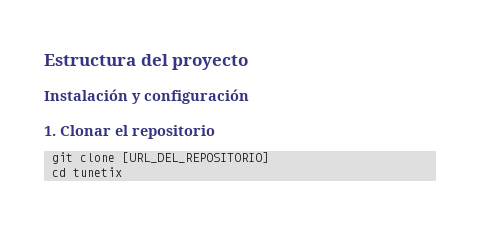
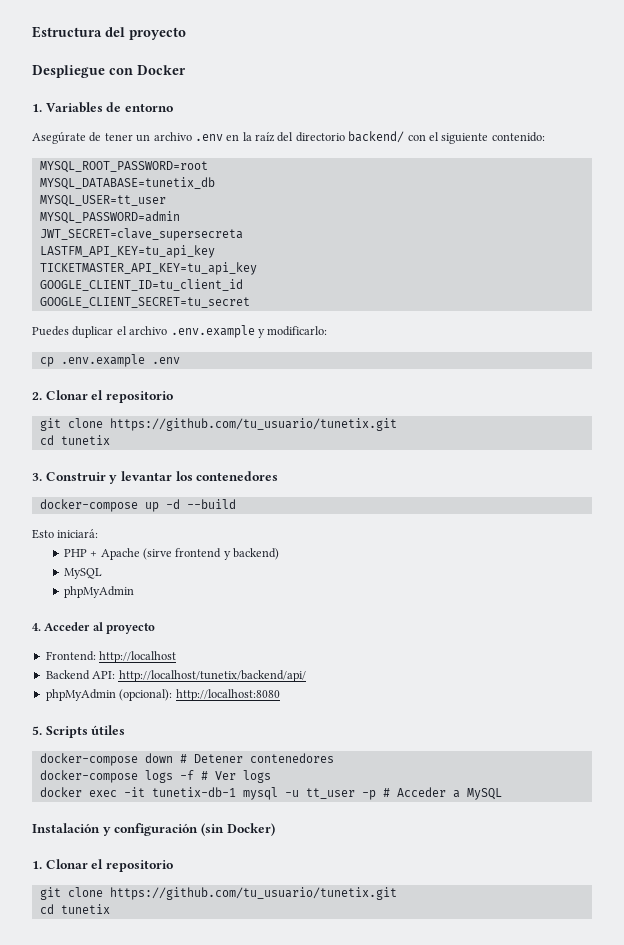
+ Despliegue con Docker
+ 1. Variables de entorno
+ Asegúrate de tener un archivo .env en la raíz del directorio backend/ con el siguiente contenido:
+ MYSQL_ROOT_PASSWORD=root
+ MYSQL_DATABASE=tunetix_db
+ MYSQL_USER=tt_user
+ MYSQL_PASSWORD=admin
+ JWT_SECRET=clave_supersecreta
+ LASTFM_API_KEY=tu_api_key
+ TICKETMASTER_API_KEY=tu_api_key
+ GOOGLE_CLIENT_ID=tu_client_id
+ GOOGLE_CLIENT_SECRET=tu_secret
+ Puedes duplicar el archivo .env.example y modificarlo:
+ cp .env.example .env
+ 2. Clonar el repositorio
+ git clone https://github.com/tu_usuario/tunetix.git
+ cd tunetix
+ 3. Construir y levantar los contenedores
+ docker-compose up -d --build
+ Esto iniciará:
+ PHP + Apache (sirve frontend y backend)
+ MySQL
+ phpMyAdmin
+ 4. Acceder al proyecto
+ Frontend: http://localhost
+ Backend API: http://localhost/tunetix/backend/api/
+ phpMyAdmin (opcional): http://localhost:8080
+ 5. Scripts útiles
+ docker-compose down # Detener contenedores
+ docker-compose logs -f # Ver logs
+ docker exec -it tunetix-db-1 mysql -u tt_user -p # Acceder a MySQL
- Instalación y configuración
+ Instalación y configuración (sin Docker)
  1. Clonar el repositorio
- git clone [URL_DEL_REPOSITORIO]
+ git clone https://github.com/tu_usuario/tunetix.git

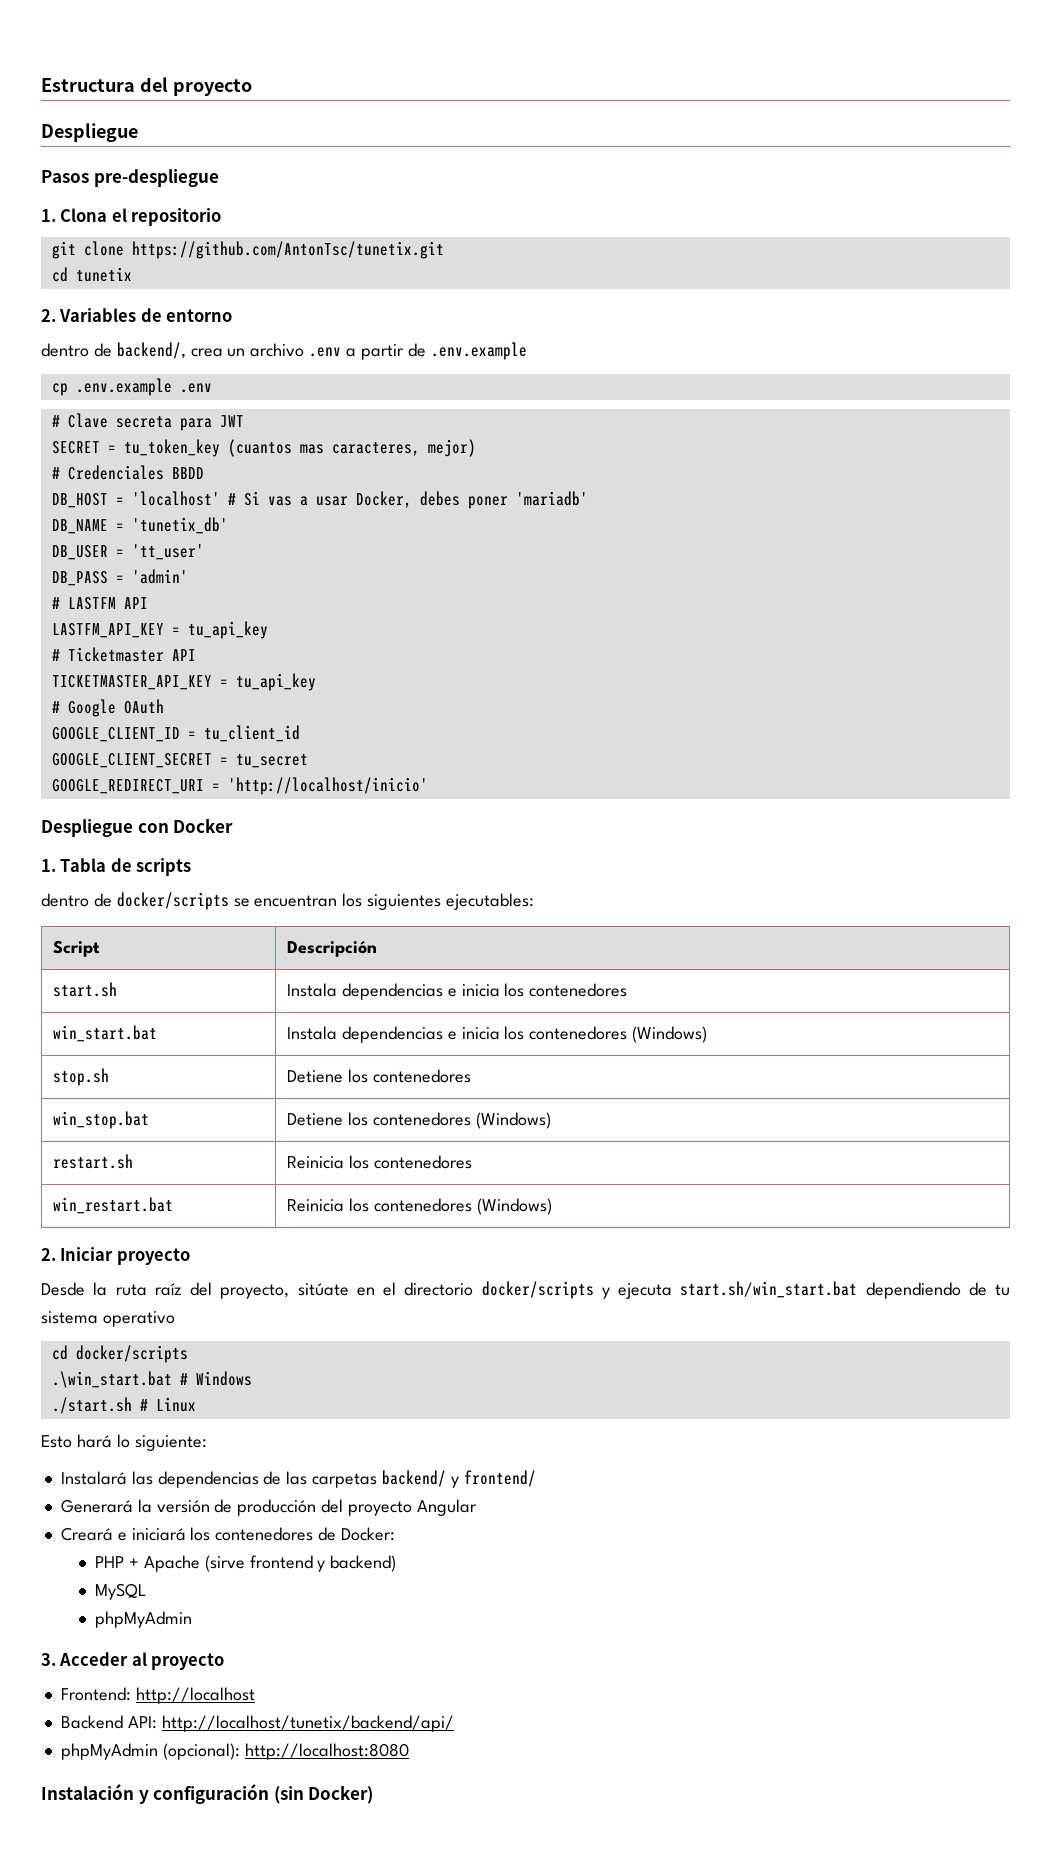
  Estructura del proyecto
+ Despliegue
+ Pasos pre-despliegue
+ 1. Clona el repositorio
+ git clone https://github.com/AntonTsc/tunetix.git
+ cd tunetix
+ 2. Variables de entorno
+ dentro de backend/, crea un archivo .env a partir de .env.example
+ cp .env.example .env
+ # Clave secreta para JWT
+ SECRET = tu_token_key (cuantos mas caracteres, mejor)
+ # Credenciales BBDD
+ DB_HOST = 'localhost' # Si vas a usar Docker, debes poner 'mariadb'
+ DB_NAME = 'tunetix_db'
+ DB_USER = 'tt_user'
+ DB_PASS = 'admin'
+ # LASTFM API
+ LASTFM_API_KEY = tu_api_key
+ # Ticketmaster API
+ TICKETMASTER_API_KEY = tu_api_key
+ # Google OAuth
+ GOOGLE_CLIENT_ID = tu_client_id
+ GOOGLE_CLIENT_SECRET = tu_secret
+ GOOGLE_REDIRECT_URI = 'http://localhost/inicio'
  Despliegue con Docker
- 1. Variables de entorno
- Asegúrate de tener un archivo .env en la raíz del directorio backend/ con el siguiente contenido:
- MYSQL_ROOT_PASSWORD=root
- MYSQL_DATABASE=tunetix_db
- MYSQL_USER=tt_user
- MYSQL_PASSWORD=admin
- JWT_SECRET=clave_supersecreta
- LASTFM_API_KEY=tu_api_key
- TICKETMASTER_API_KEY=tu_api_key
- GOOGLE_CLIENT_ID=tu_client_id
- GOOGLE_CLIENT_SECRET=tu_secret
- Puedes duplicar el archivo .env.example y modificarlo:
- cp .env.example .env
- 2. Clonar el repositorio
- git clone https://github.com/tu_usuario/tunetix.git
- cd tunetix
- 3. Construir y levantar los contenedores
- docker-compose up -d --build
- Esto iniciará:
+ 1. Tabla de scripts
+ dentro de docker/scripts se encuentran los siguientes ejecutables:
+ Script | Descripción
+ start.sh | Instala dependencias e inicia los contenedores
+ win_start.bat | Instala dependencias e inicia los contenedores (Windows)
+ stop.sh | Detiene los contenedores
+ win_stop.bat | Detiene los contenedores (Windows)
+ restart.sh | Reinicia los contenedores
+ win_restart.bat | Reinicia los contenedores (Windows)
+ 2. Iniciar proyecto
+ Desde la ruta raíz del proyecto, sitúate en el directorio docker/scripts y ejecuta start.sh/win_start.bat dependiendo de tu sistema operativo
+ cd docker/scripts
+ .\win_start.bat # Windows
+ ./start.sh # Linux
+ Esto hará lo siguiente:
+ Instalará las dependencias de las carpetas backend/ y frontend/
+ Generará la versión de producción del proyecto Angular
+ Creará e iniciará los contenedores de Docker:
- 4. Acceder al proyecto
+ 3. Acceder al proyecto
- 5. Scripts útiles
- docker-compose down # Detener contenedores
- docker-compose logs -f # Ver logs
- docker exec -it tunetix-db-1 mysql -u tt_user -p # Acceder a MySQL
- 1. Clonar el repositorio
- git clone https://github.com/tu_usuario/tunetix.git
- cd tunetix

